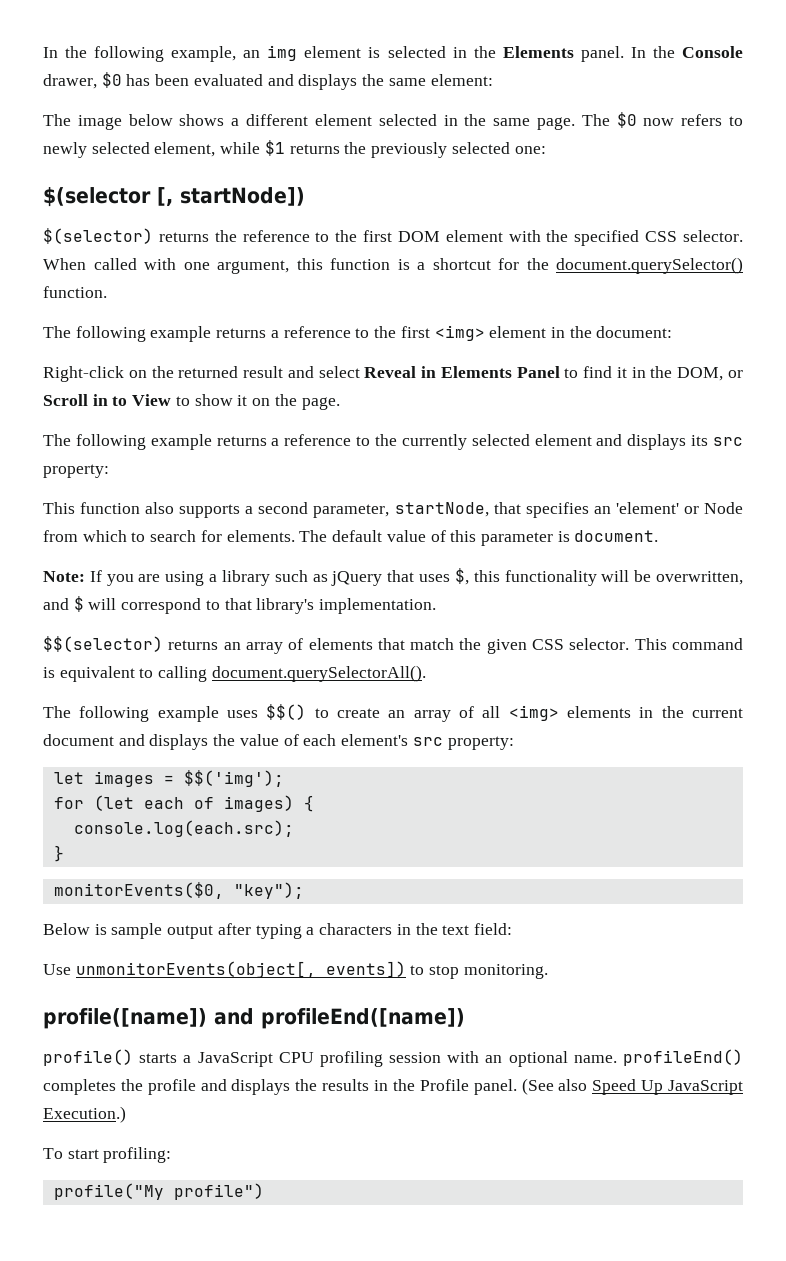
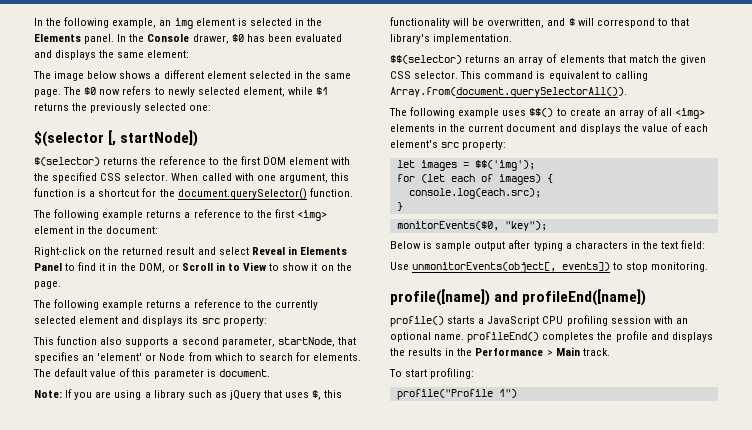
- This command is equivalent to calling document.querySelectorAll().
+ This command is equivalent to calling Array.from(document.querySelectorAll()).
- profile() starts a JavaScript CPU profiling session with an optional name. profileEnd() completes the profile and displays the results in the Profile panel. (See also Speed Up JavaScript Execution.)
+ profile() starts a JavaScript CPU profiling session with an optional name. profileEnd() completes the profile and displays the results in the Performance > Main track.
- profile("My profile")
+ profile("Profile 1")

